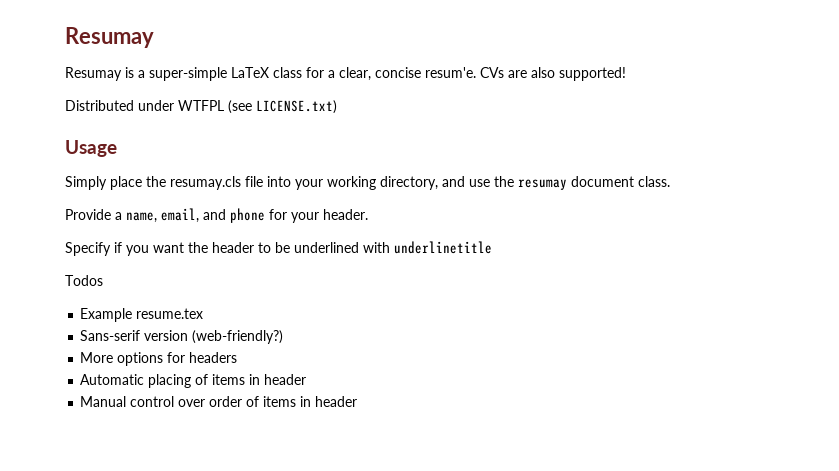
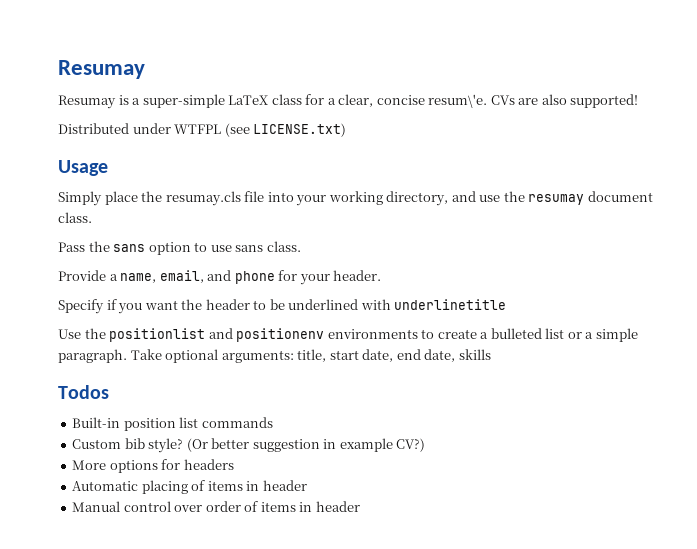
- Resumay is a super-simple LaTeX class for a clear, concise resum'e.
+ Resumay is a super-simple LaTeX class for a clear, concise resum\'e.
+ Pass the sans option to use sans class.
+ Use the positionlist and positionenv environments to create a bulleted list or a simple paragraph. Take optional arguments: title, start date, end date, skills
  Todos
- Example resume.tex
- Sans-serif version (web-friendly?)
+ Built-in position list commands
+ Custom bib style? (Or better suggestion in example CV?)

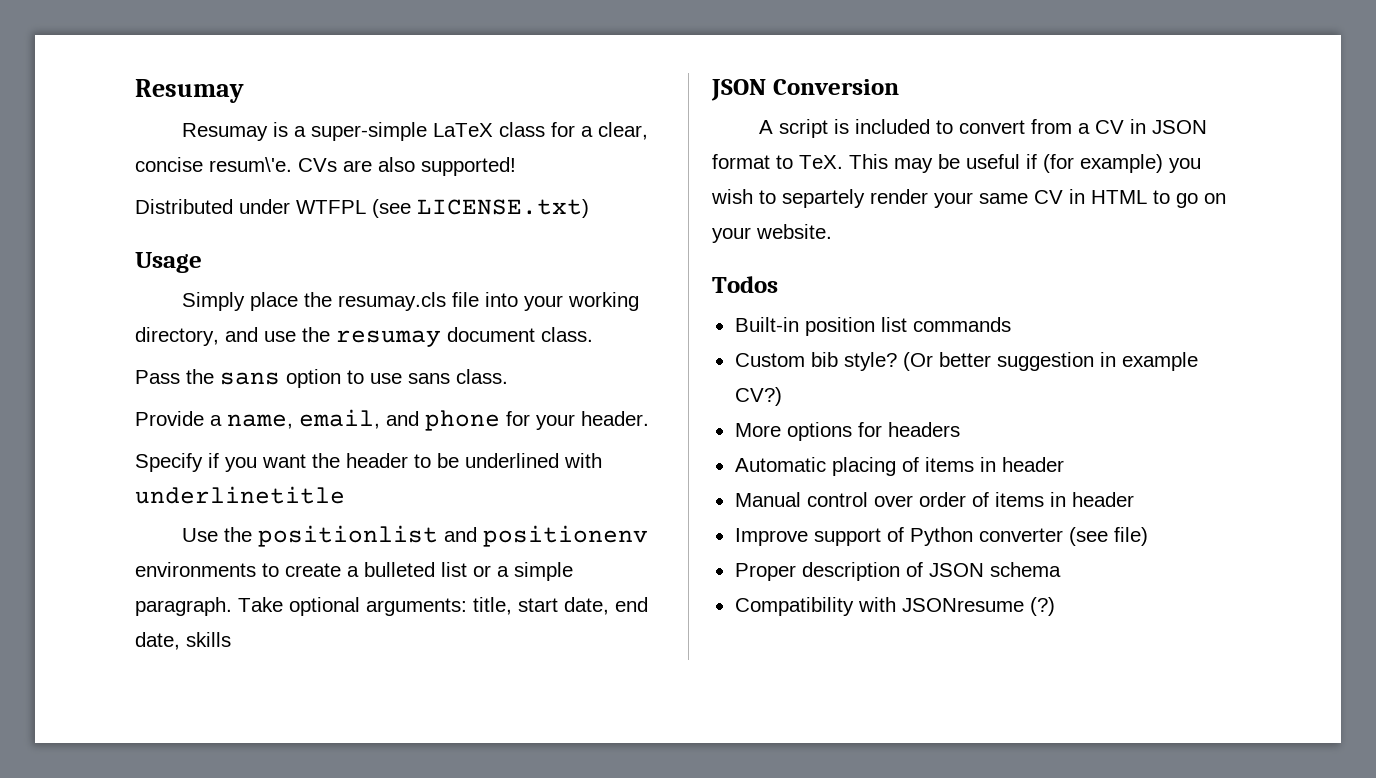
+ JSON Conversion
+ A script is included to convert from a CV in JSON format to TeX. This may be useful if (for example) you wish to separtely render your same CV in HTML to go on your website.
+ Improve support of Python converter (see file)
+ Proper description of JSON schema
+ Compatibility with JSONresume (?)

